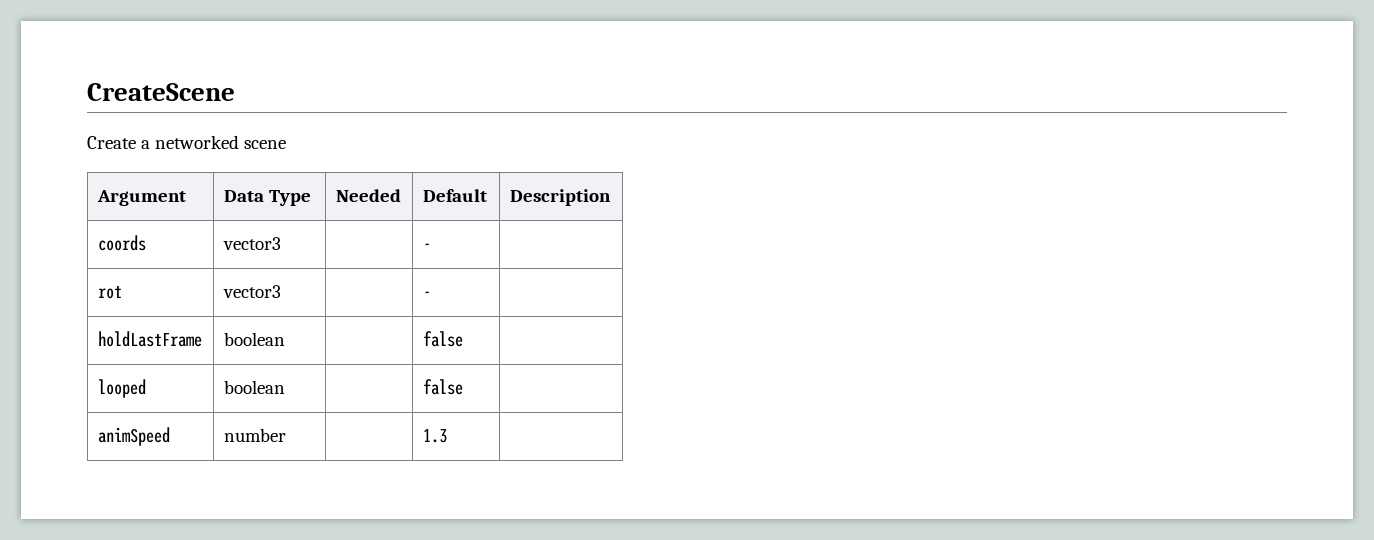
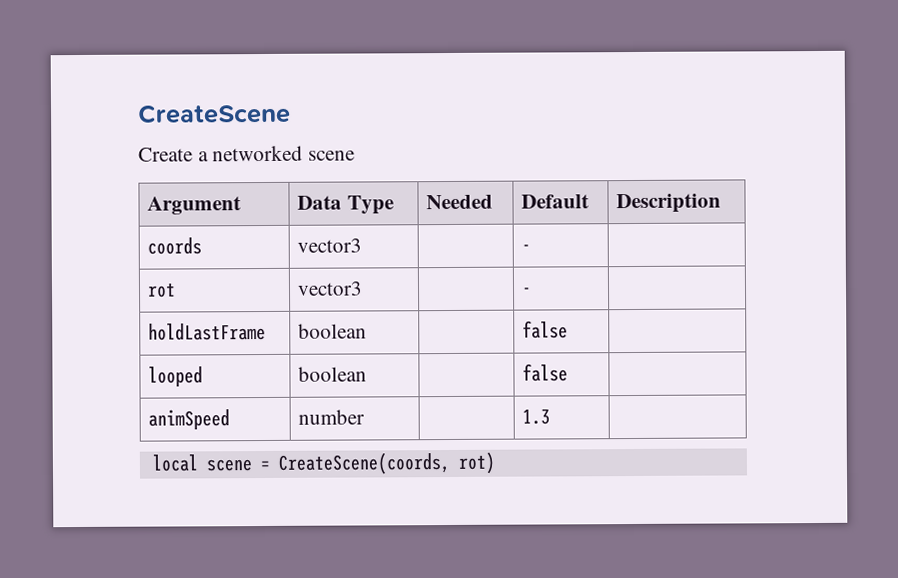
+ local scene = CreateScene(coords, rot)

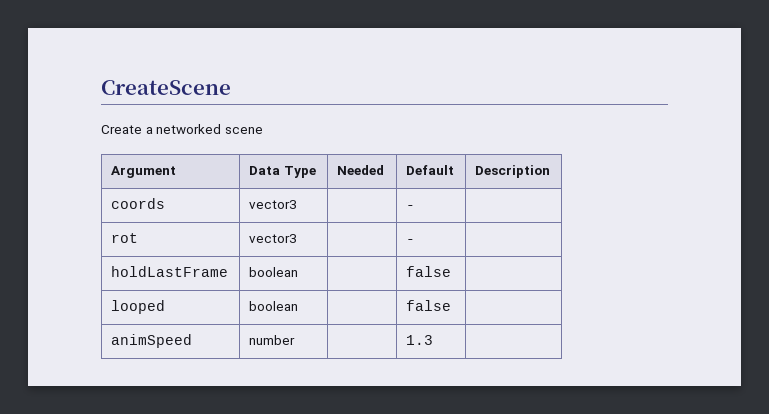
- local scene = CreateScene(coords, rot)

